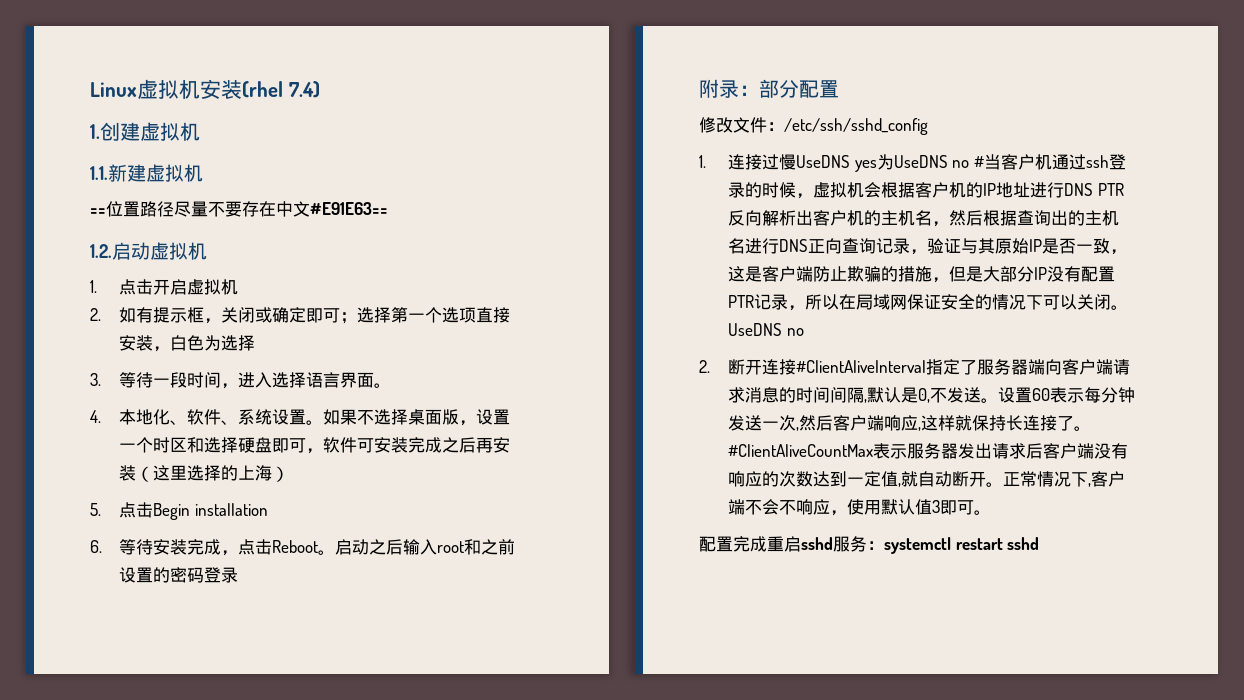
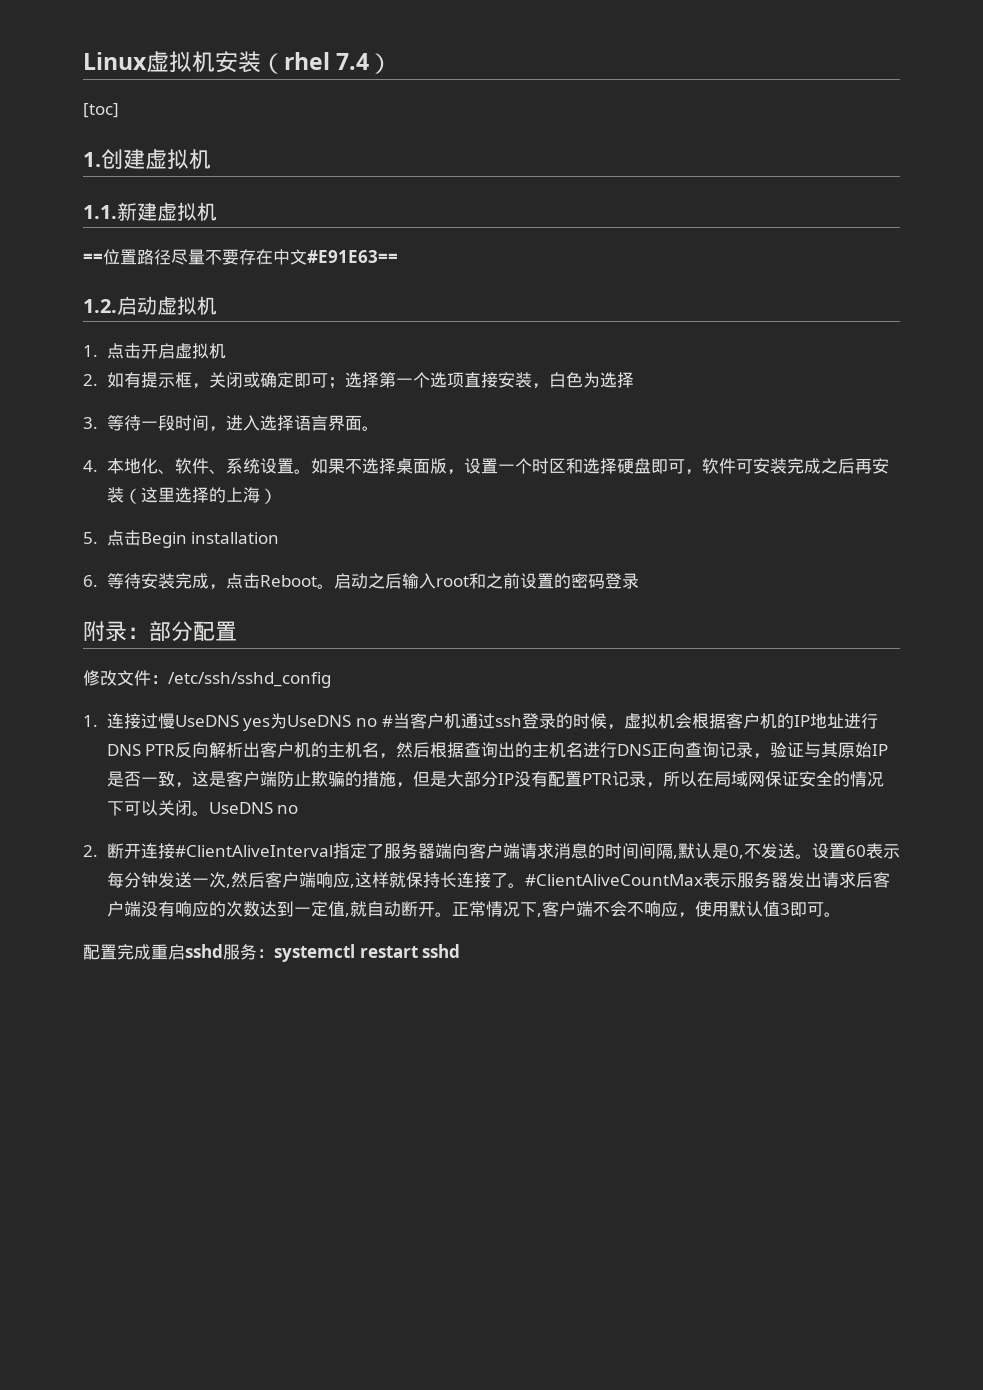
- Linux虚拟机安装(rhel 7.4)
+ Linux虚拟机安装（rhel 7.4）
+ [toc]

